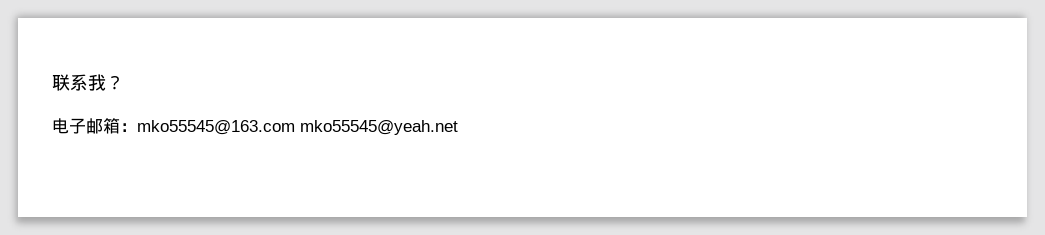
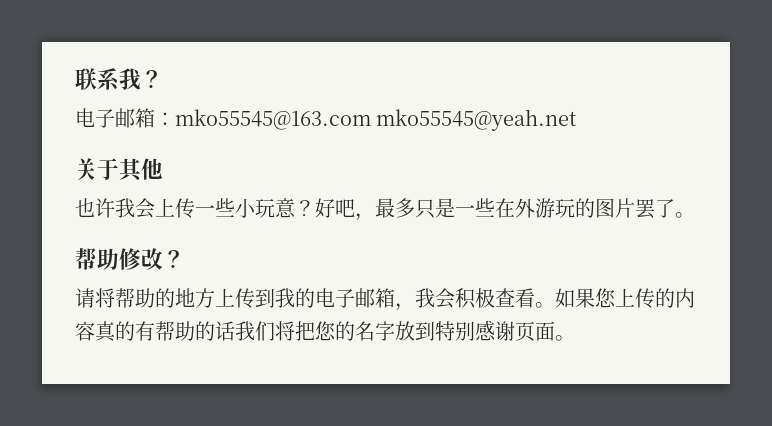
+ 关于其他
+ 也许我会上传一些小玩意？好吧，最多只是一些在外游玩的图片罢了。
+ 帮助修改？
+ 请将帮助的地方上传到我的电子邮箱，我会积极查看。如果您上传的内容真的有帮助的话我们将把您的名字放到特别感谢页面。

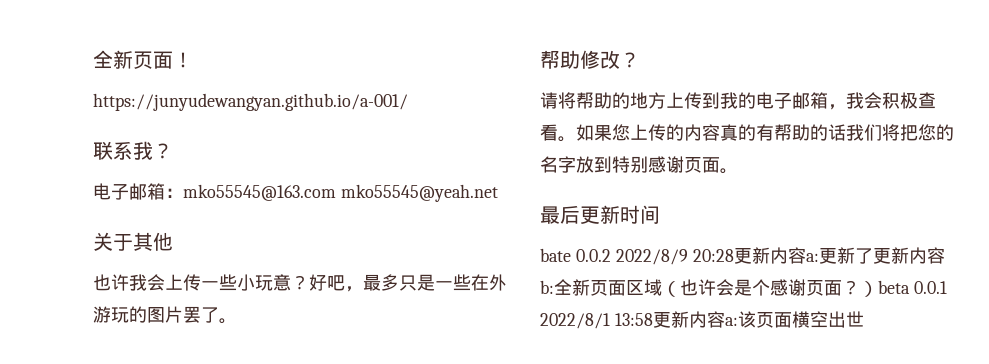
+ 全新页面！
+ https://junyudewangyan.github.io/a-001/
+ 最后更新时间
+ bate 0.0.2 2022/8/9 20:28更新内容a:更新了更新内容b:全新页面区域（也许会是个感谢页面？）beta 0.0.1 2022/8/1 13:58更新内容a:该页面横空出世

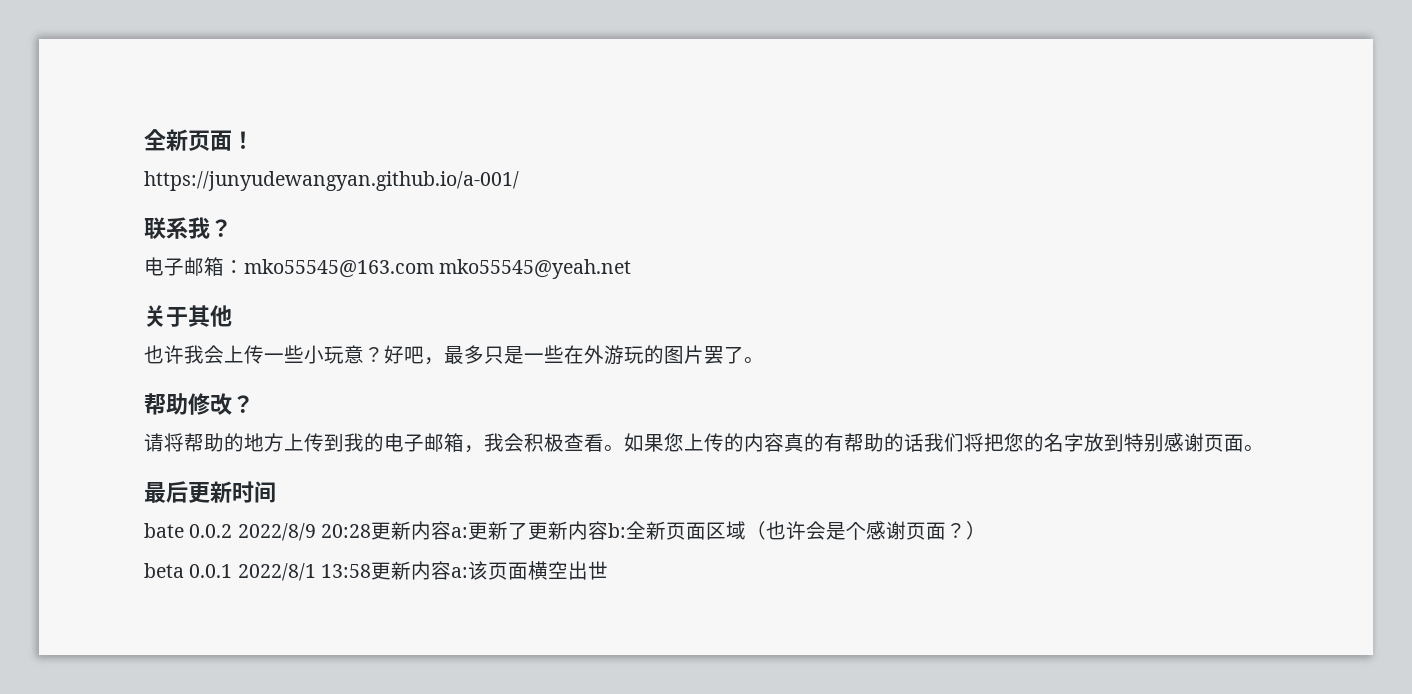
- bate 0.0.2 2022/8/9 20:28更新内容a:更新了更新内容b:全新页面区域（也许会是个感谢页面？）beta 0.0.1 2022/8/1 13:58更新内容a:该页面横空出世
+ bate 0.0.2 2022/8/9 20:28更新内容a:更新了更新内容b:全新页面区域（也许会是个感谢页面？）
+ beta 0.0.1 2022/8/1 13:58更新内容a:该页面横空出世

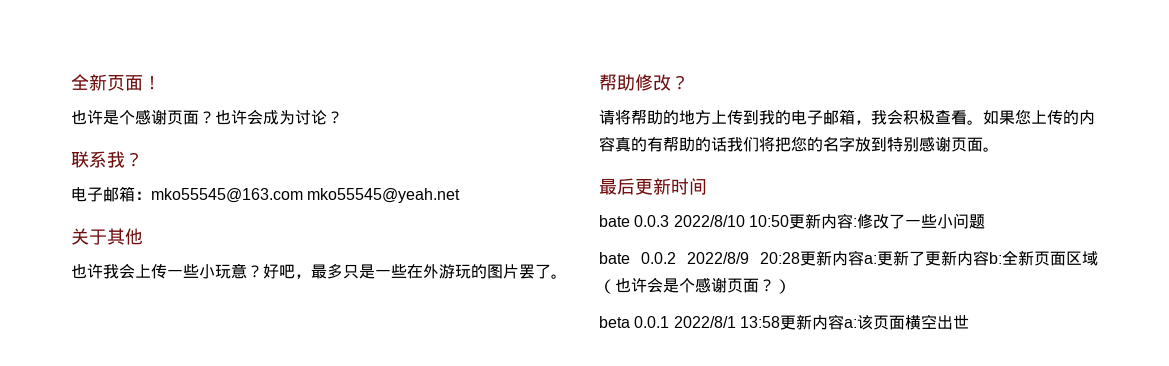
- https://junyudewangyan.github.io/a-001/
+ 也许是个感谢页面？也许会成为讨论？
+ bate 0.0.3 2022/8/10 10:50更新内容:修改了一些小问题

